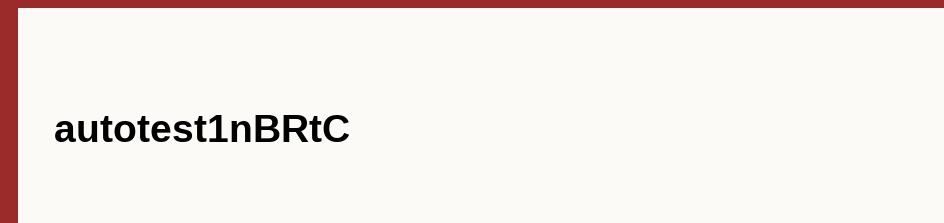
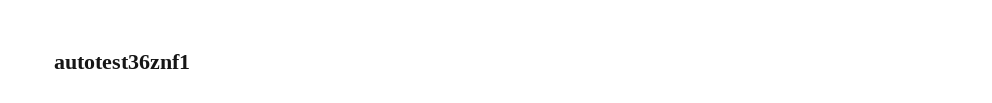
- autotest1nBRtC
+ autotest36znf1

